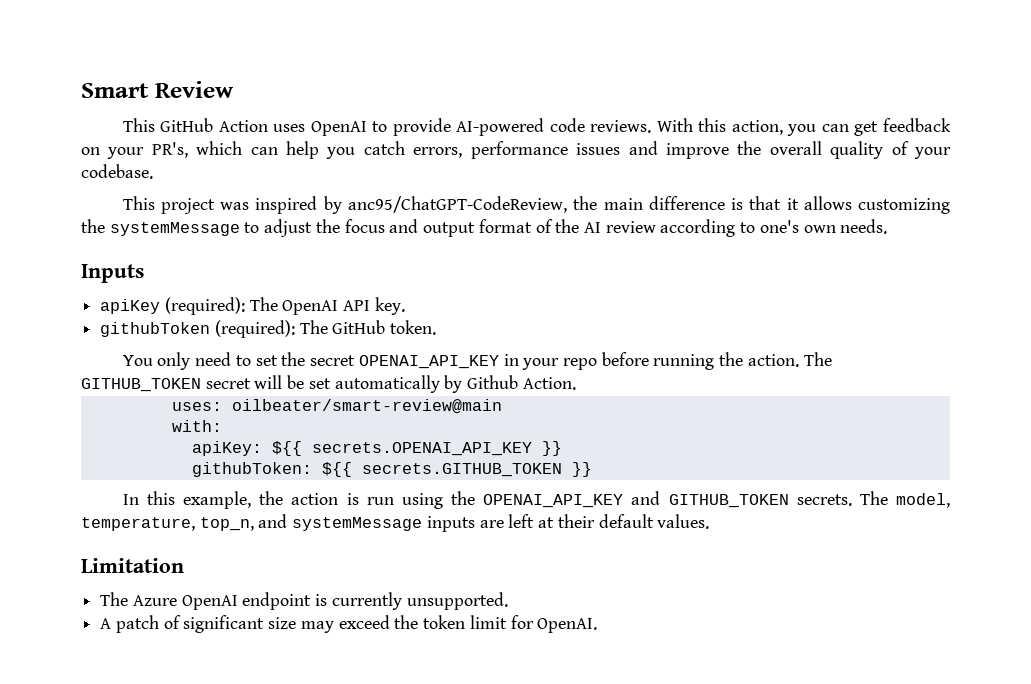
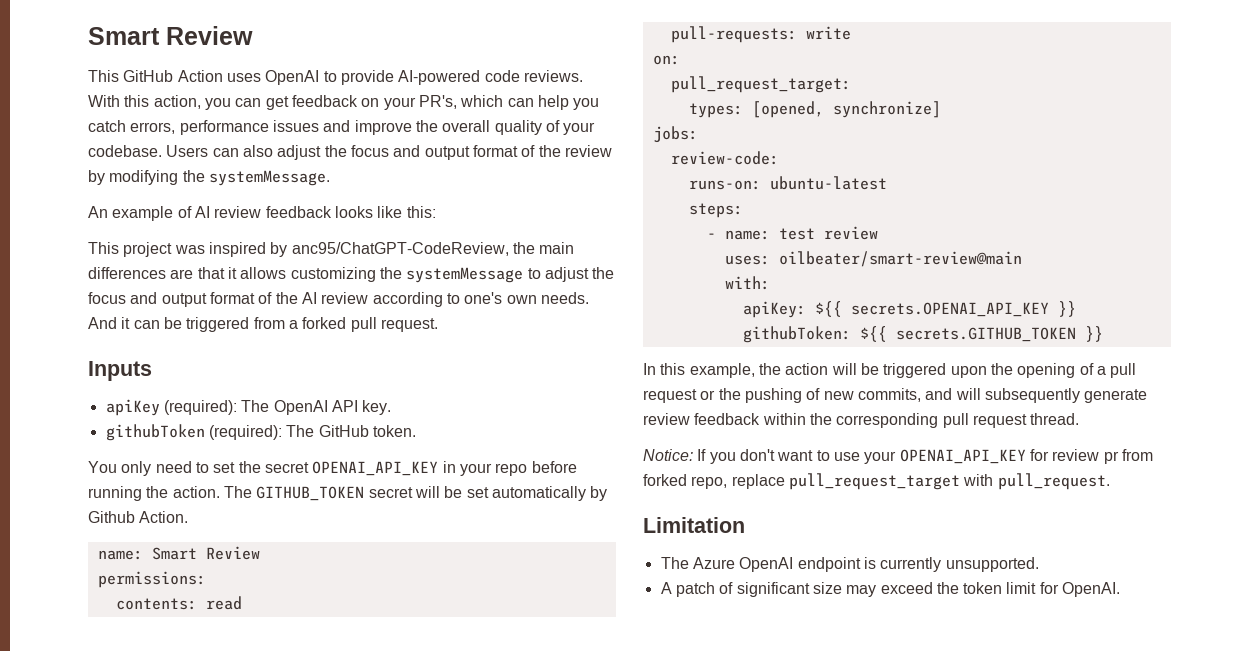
+ Users can also adjust the focus and output format of the review by modifying the systemMessage.
+ An example of AI review feedback looks like this:
- This project was inspired by anc95/ChatGPT-CodeReview, the main difference is that it allows customizing the systemMessage to adjust the focus and output format of the AI review according to one's own needs.
+ This project was inspired by anc95/ChatGPT-CodeReview, the main differences are that it allows customizing the systemMessage to adjust the focus and output format of the AI review according to one's own needs. And it can be triggered from a forked pull request.
+ name: Smart Review
+ permissions:
+ contents: read
+ pull-requests: write
+ on:
+ pull_request_target:
+ types: [opened, synchronize]
+ jobs:
+ review-code:
+ runs-on: ubuntu-latest
+ steps:
+ - name: test review
- In this example, the action is run using the OPENAI_API_KEY and GITHUB_TOKEN secrets. The model, temperature, top_n, and systemMessage inputs are left at their default values.
+ In this example, the action will be triggered upon the opening of a pull request or the pushing of new commits, and will subsequently generate review feedback within the corresponding pull request thread.
+ Notice: If you don't want to use your OPENAI_API_KEY for review pr from forked repo, replace pull_request_target with pull_request.

